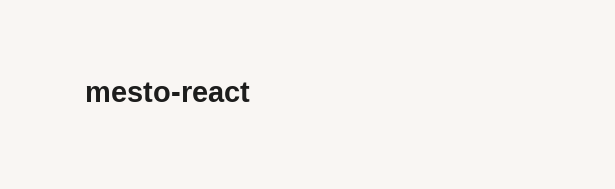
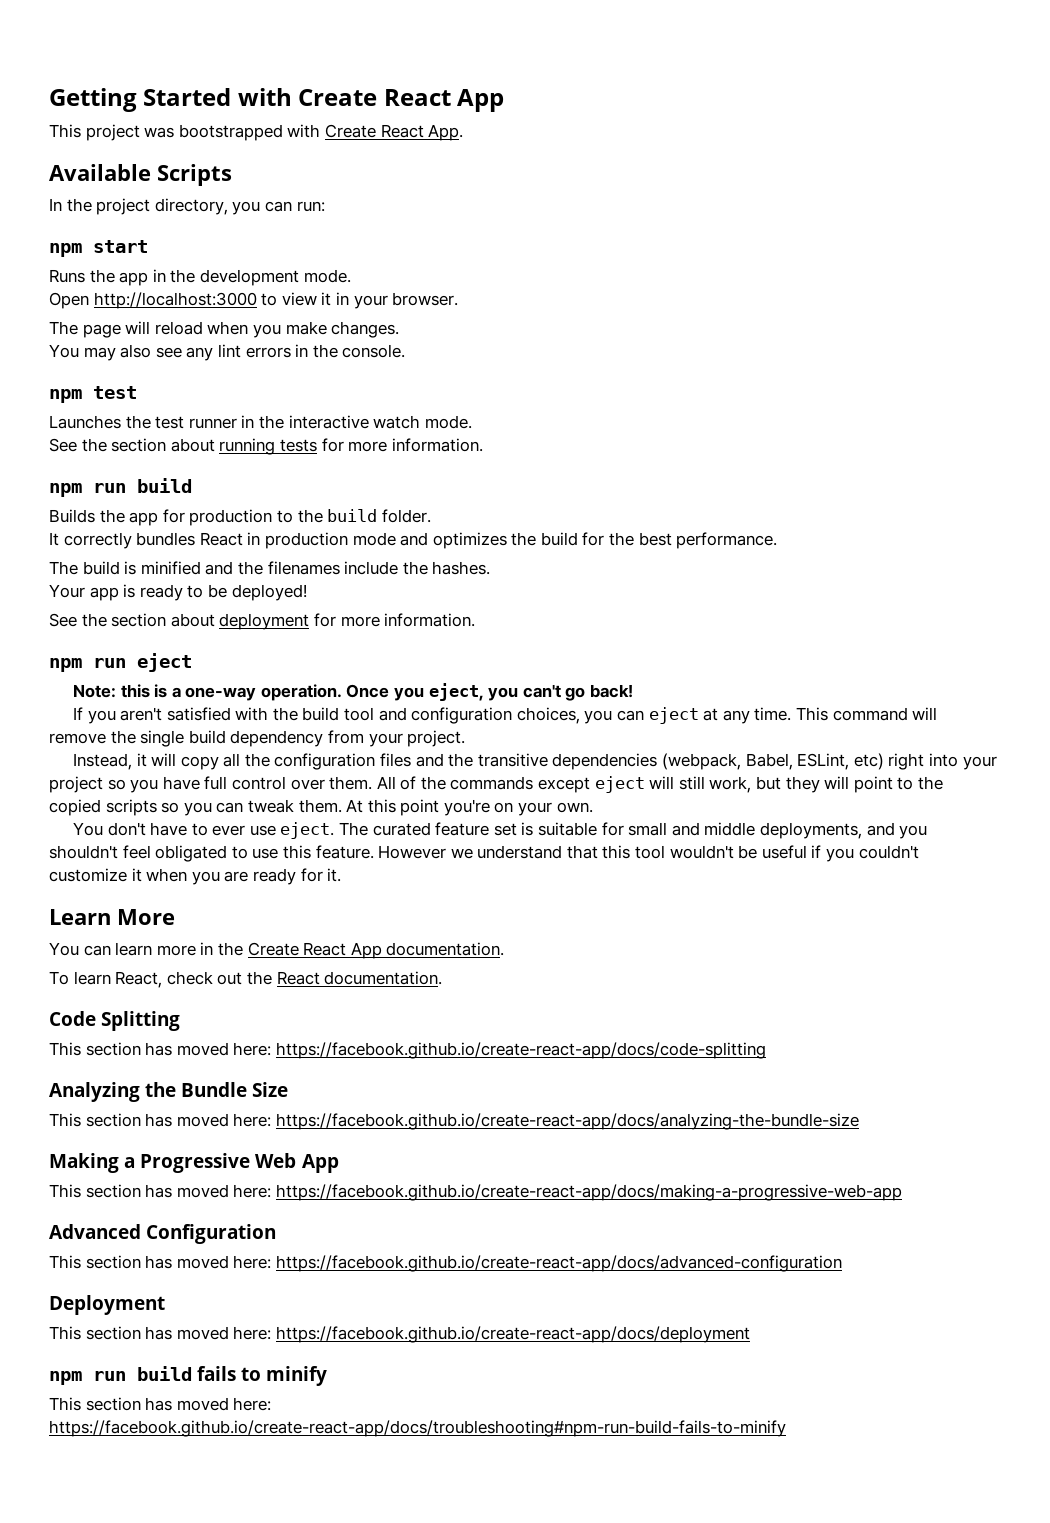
- mesto-react
+ Getting Started with Create React App
+ This project was bootstrapped with Create React App.
+ Available Scripts
+ In the project directory, you can run:
+ npm start
+ Runs the app in the development mode.
+ Open http://localhost:3000 to view it in your browser.
+ The page will reload when you make changes.
+ You may also see any lint errors in the console.
+ npm test
+ Launches the test runner in the interactive watch mode.
+ See the section about running tests for more information.
+ npm run build
+ Builds the app for production to the build folder.
+ It correctly bundles React in production mode and optimizes the build for the best performance.
+ The build is minified and the filenames include the hashes.
+ Your app is ready to be deployed!
+ See the section about deployment for more information.
+ npm run eject
+ Note: this is a one-way operation. Once you eject, you can't go back!
+ If you aren't satisfied with the build tool and configuration choices, you can eject at any time. This command will remove the single build dependency from your project.
+ Instead, it will copy all the configuration files and the transitive dependencies (webpack, Babel, ESLint, etc) right into your project so you have full control over them. All of the commands except eject will still work, but they will point to the copied scripts so you can tweak them. At this point you're on your own.
+ You don't have to ever use eject. The curated feature set is suitable for small and middle deployments, and you shouldn't feel obligated to use this feature. However we understand that this tool wouldn't be useful if you couldn't customize it when you are ready for it.
+ Learn More
+ You can learn more in the Create React App documentation.
+ To learn React, check out the React documentation.
+ Code Splitting
+ This section has moved here: https://facebook.github.io/create-react-app/docs/code-splitting
+ Analyzing the Bundle Size
+ This section has moved here: https://facebook.github.io/create-react-app/docs/analyzing-the-bundle-size
+ Making a Progressive Web App
+ This section has moved here: https://facebook.github.io/create-react-app/docs/making-a-progressive-web-app
+ Advanced Configuration
+ This section has moved here: https://facebook.github.io/create-react-app/docs/advanced-configuration
+ Deployment
+ This section has moved here: https://facebook.github.io/create-react-app/docs/deployment
+ npm run build fails to minify
+ This section has moved here: https://facebook.github.io/create-react-app/docs/troubleshooting#npm-run-build-fails-to-minify

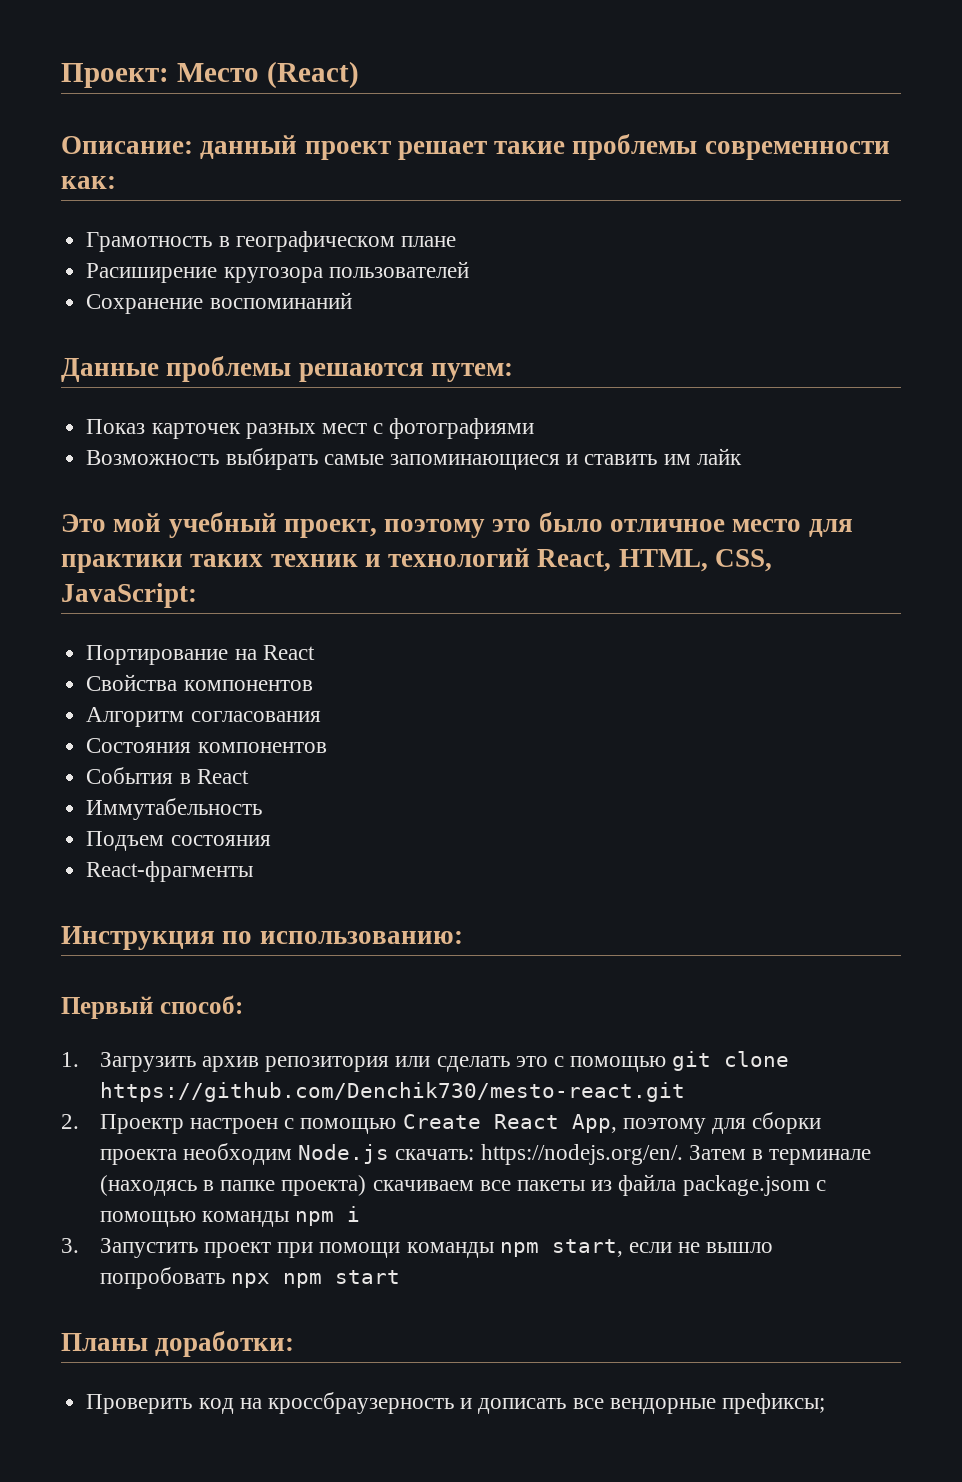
- Getting Started with Create React App
- This project was bootstrapped with Create React App.
- Available Scripts
- In the project directory, you can run:
- npm start
- Runs the app in the development mode.
- Open http://localhost:3000 to view it in your browser.
- The page will reload when you make changes.
- You may also see any lint errors in the console.
- npm test
- Launches the test runner in the interactive watch mode.
- See the section about running tests for more information.
- npm run build
- Builds the app for production to the build folder.
- It correctly bundles React in production mode and optimizes the build for the best performance.
- The build is minified and the filenames include the hashes.
- Your app is ready to be deployed!
- See the section about deployment for more information.
- npm run eject
- Note: this is a one-way operation. Once you eject, you can't go back!
- If you aren't satisfied with the build tool and configuration choices, you can eject at any time. This command will remove the single build dependency from your project.
- Instead, it will copy all the configuration files and the transitive dependencies (webpack, Babel, ESLint, etc) right into your project so you have full control over them. All of the commands except eject will still work, but they will point to the copied scripts so you can tweak them. At this point you're on your own.
- You don't have to ever use eject. The curated feature set is suitable for small and middle deployments, and you shouldn't feel obligated to use this feature. However we understand that this tool wouldn't be useful if you couldn't customize it when you are ready for it.
- Learn More
- You can learn more in the Create React App documentation.
- To learn React, check out the React documentation.
- Code Splitting
- This section has moved here: https://facebook.github.io/create-react-app/docs/code-splitting
- Analyzing the Bundle Size
- This section has moved here: https://facebook.github.io/create-react-app/docs/analyzing-the-bundle-size
- Making a Progressive Web App
- This section has moved here: https://facebook.github.io/create-react-app/docs/making-a-progressive-web-app
- Advanced Configuration
- This section has moved here: https://facebook.github.io/create-react-app/docs/advanced-configuration
- Deployment
- This section has moved here: https://facebook.github.io/create-react-app/docs/deployment
- npm run build fails to minify
- This section has moved here: https://facebook.github.io/create-react-app/docs/troubleshooting#npm-run-build-fails-to-minify
+ Проект: Место (React)
+ Описание: данный проект решает такие проблемы современности как:
+ Грамотность в географическом плане
+ Расиширение кругозора пользователей
+ Сохранение воспоминаний
+ Данные проблемы решаются путем:
+ Показ карточек разных мест с фотографиями
+ Возможность выбирать самые запоминающиеся и ставить им лайк
+ Это мой учебный проект, поэтому это было отличное место для практики таких техник и технологий React, HTML, CSS, JavaScript:
+ Портирование на React
+ Cвойства компонентов
+ Алгоритм согласования
+ Состояния компонентов
+ События в React
+ Иммутабельность
+ Подъем состояния
+ React-фрагменты
+ Инструкция по использованию:
+ Первый способ:
+ 1. Загрузить архив репозитория или сделать это с помощью git clone https://github.com/Denchik730/mesto-react.git
+ 2. Проектр настроен с помощью Create React App, поэтому для сборки проекта необходим Node.js скачать: https://nodejs.org/en/. Затем в терминале (находясь в папке проекта) скачиваем все пакеты из файла package.jsom с помощью команды npm i
+ 3. Запустить проект при помощи команды npm start, если не вышло попробовать npx npm start
+ Планы доработки:
+ Проверить код на кроссбраузерность и дописать все вендорные префиксы;

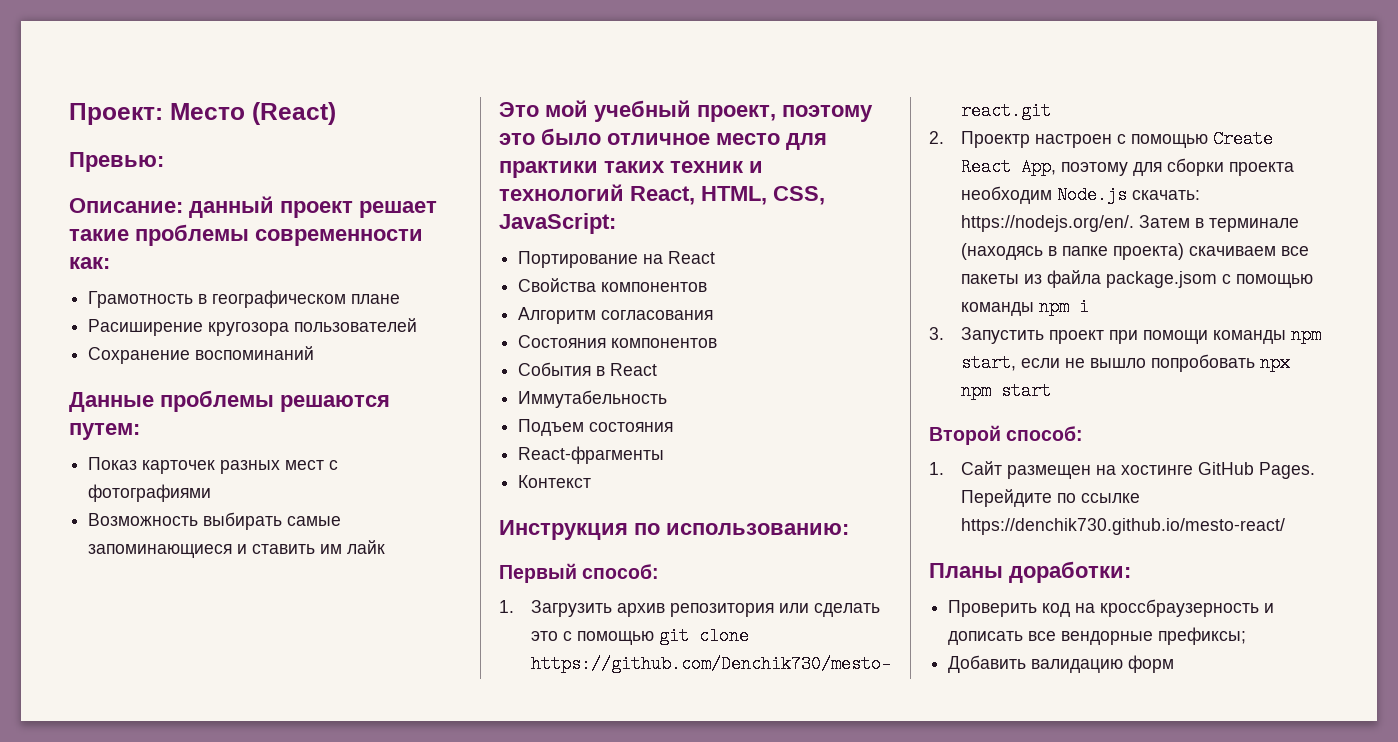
+ Превью:
+ Контекст
+ Второй способ:
+ 1. Сайт размещен на хостинге GitHub Pages. Перейдите по ссылке https://denchik730.github.io/mesto-react/
+ Добавить валидацию форм

